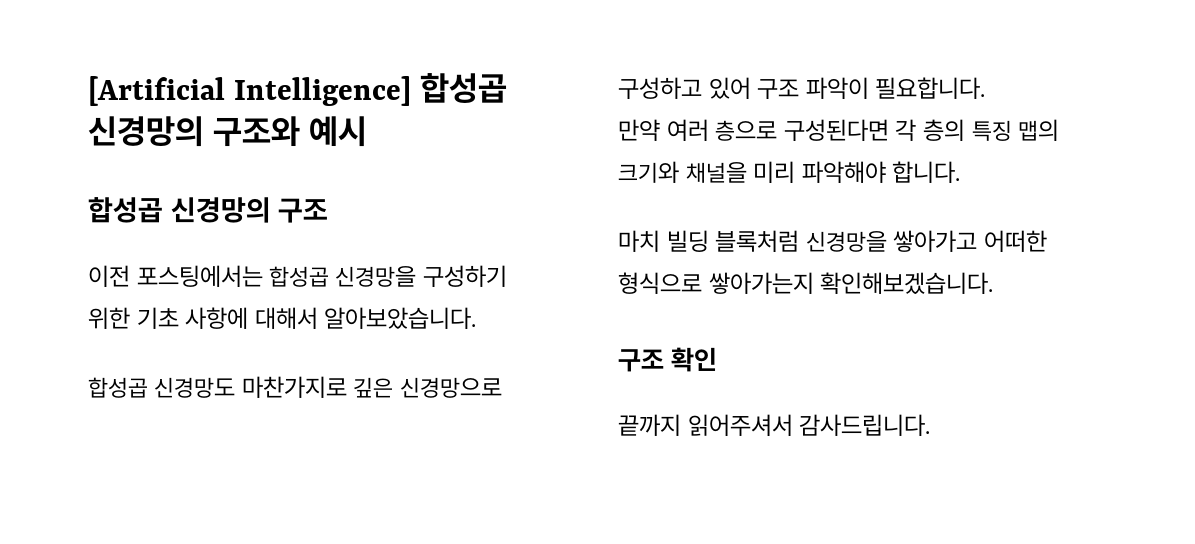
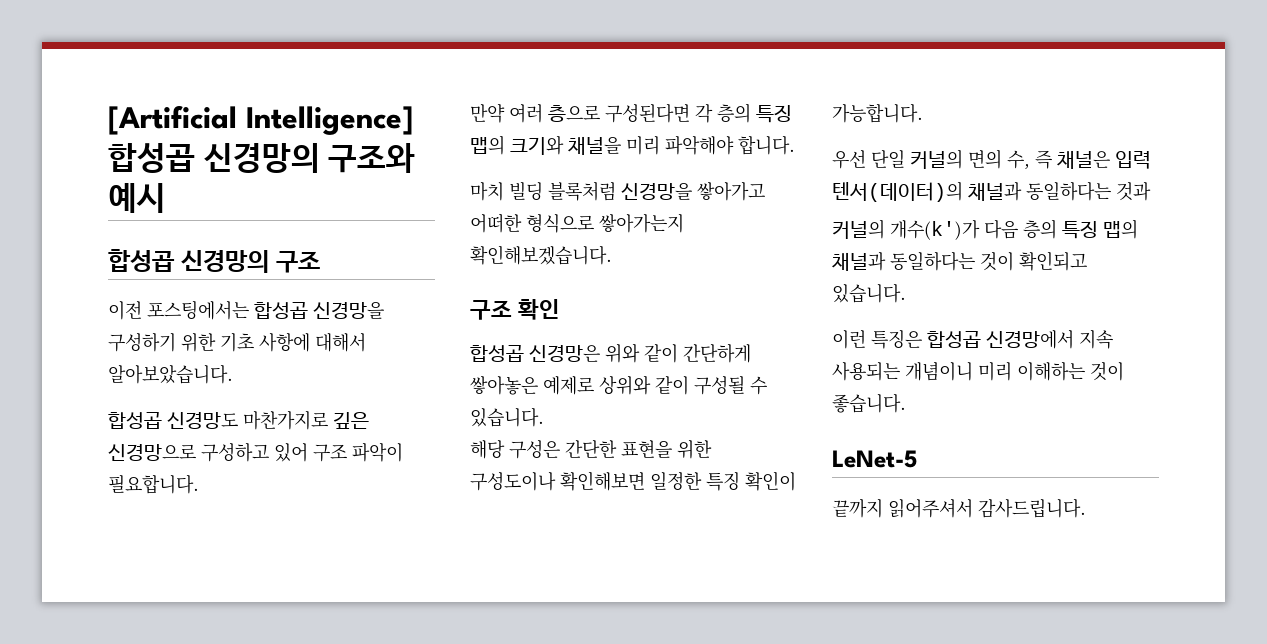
+ 합성곱 신경망은 위와 같이 간단하게 쌓아놓은 예제로 상위와 같이 구성될 수 있습니다.
+ 해당 구성은 간단한 표현을 위한 구성도이나 확인해보면 일정한 특징 확인이 가능합니다.
+ 우선 단일 커널의 면의 수, 즉 채널은 입력 텐서(데이터)의 채널과 동일하다는 것과
+ 커널의 개수(k')가 다음 층의 특징 맵의 채널과 동일하다는 것이 확인되고 있습니다.
+ 이런 특징은 합성곱 신경망에서 지속 사용되는 개념이니 미리 이해하는 것이 좋습니다.
+ LeNet-5

